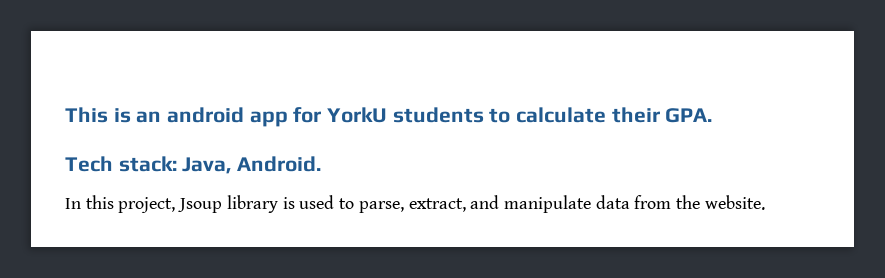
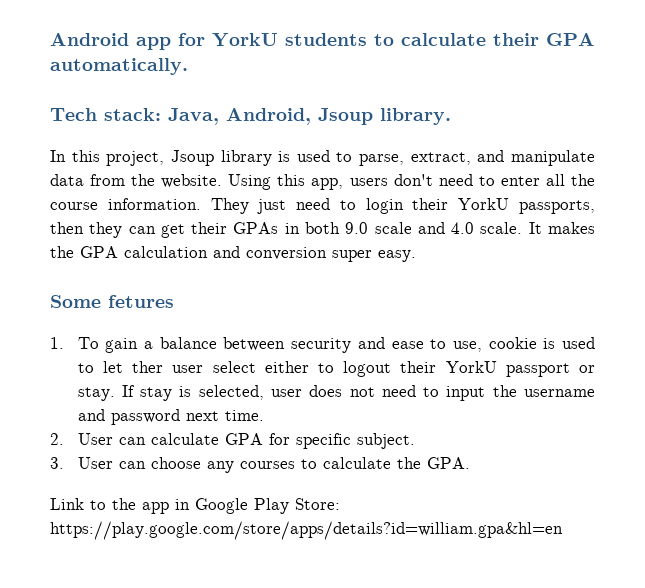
- This is an android app for YorkU students to calculate their GPA.
+ Android app for YorkU students to calculate their GPA automatically.
- Tech stack: Java, Android.
+ Tech stack: Java, Android, Jsoup library.
+ Using this app, users don't need to enter all the course information. They just need to login their YorkU passports, then they can get their GPAs in both 9.0 scale and 4.0 scale. It makes the GPA calculation and conversion super easy.
+ Some fetures
+ 1. To gain a balance between security and ease to use, cookie is used to let ther user select either to logout their YorkU passport or stay. If stay is selected, user does not need to input the username and password next time.
+ 2. User can calculate GPA for specific subject.
+ 3. User can choose any courses to calculate the GPA.
+ Link to the app in Google Play Store: https://play.google.com/store/apps/details?id=william.gpa&hl=en

